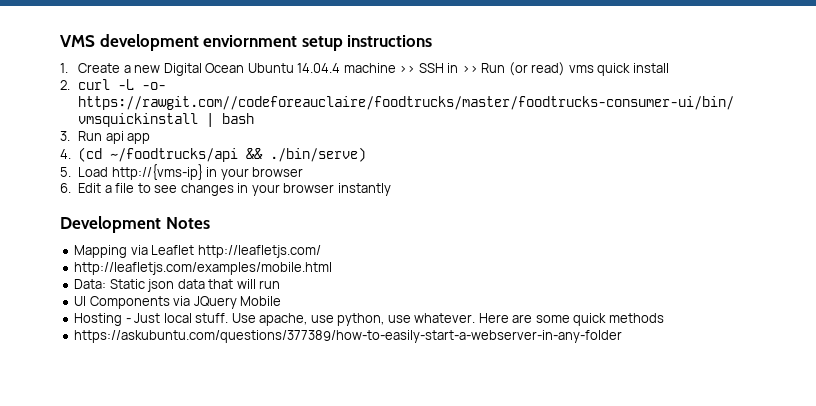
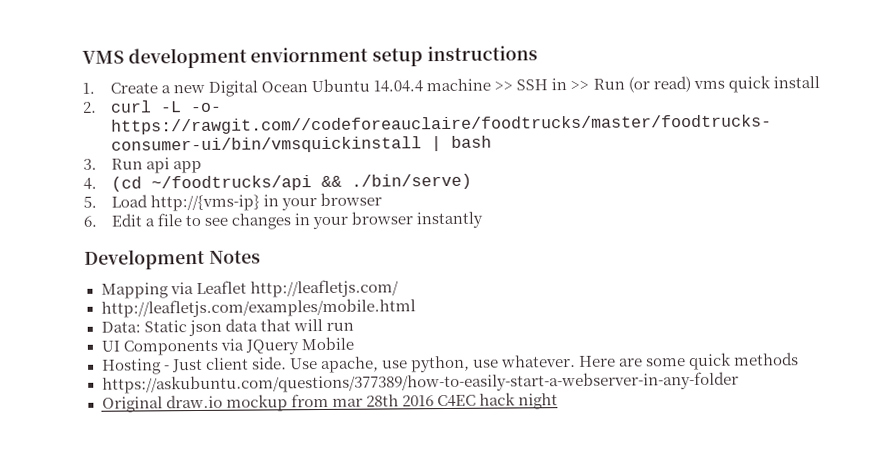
- Hosting - Just local stuff.
+ Hosting - Just client side.
+ Original draw.io mockup from mar 28th 2016 C4EC hack night

